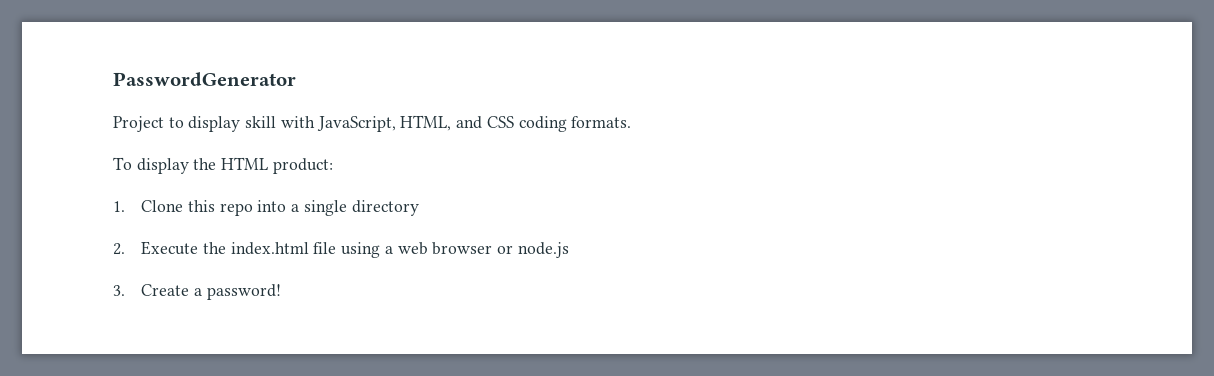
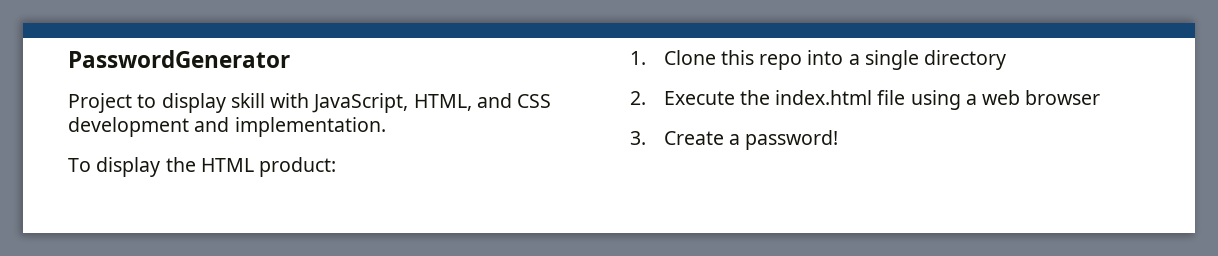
- Project to display skill with JavaScript, HTML, and CSS coding formats.
+ Project to display skill with JavaScript, HTML, and CSS development and implementation.
- 2. Execute the index.html file using a web browser or node.js
+ 2. Execute the index.html file using a web browser

